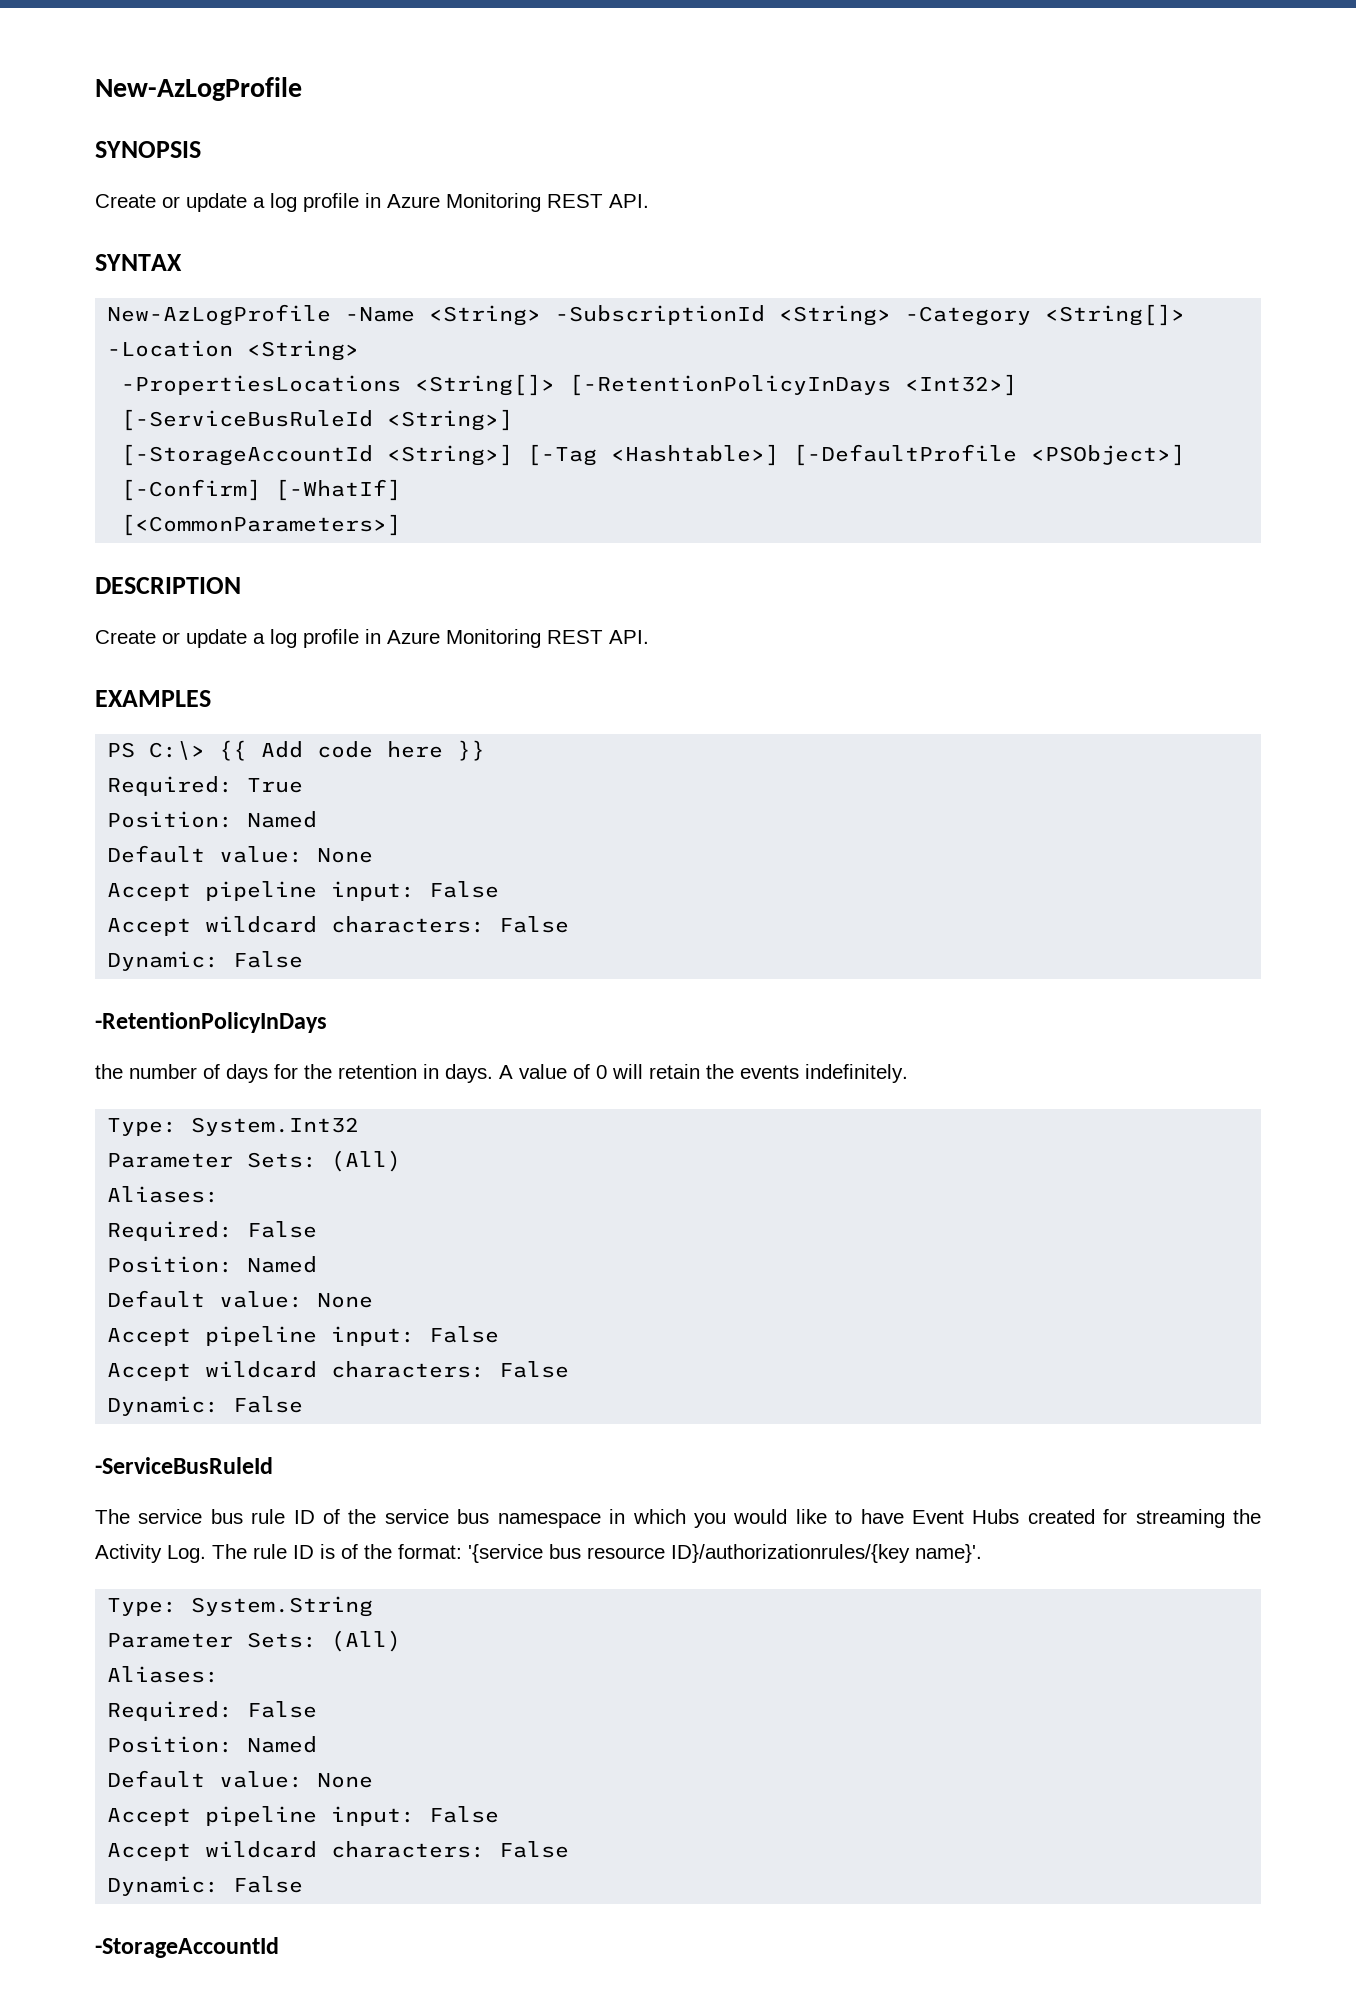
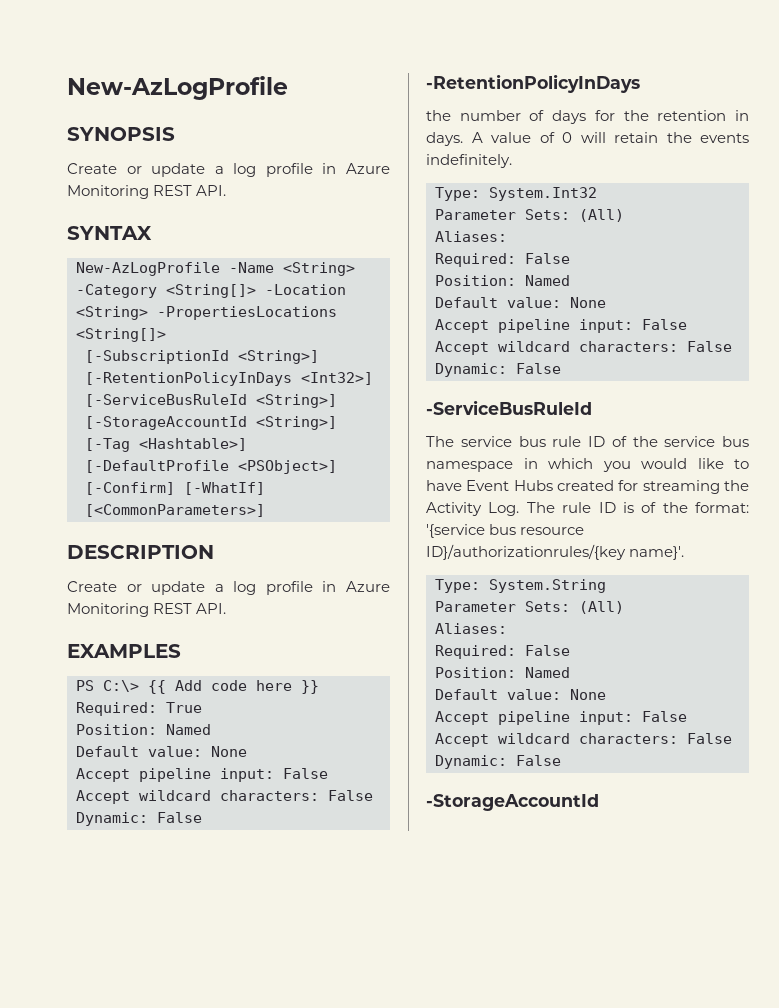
- New-AzLogProfile -Name <String> -SubscriptionId <String> -Category <String[]> -Location <String>
- -PropertiesLocations <String[]> [-RetentionPolicyInDays <Int32>] [-ServiceBusRuleId <String>]
+ New-AzLogProfile -Name <String> -Category <String[]> -Location <String> -PropertiesLocations <String[]>
+ [-SubscriptionId <String>] [-RetentionPolicyInDays <Int32>] [-ServiceBusRuleId <String>]

